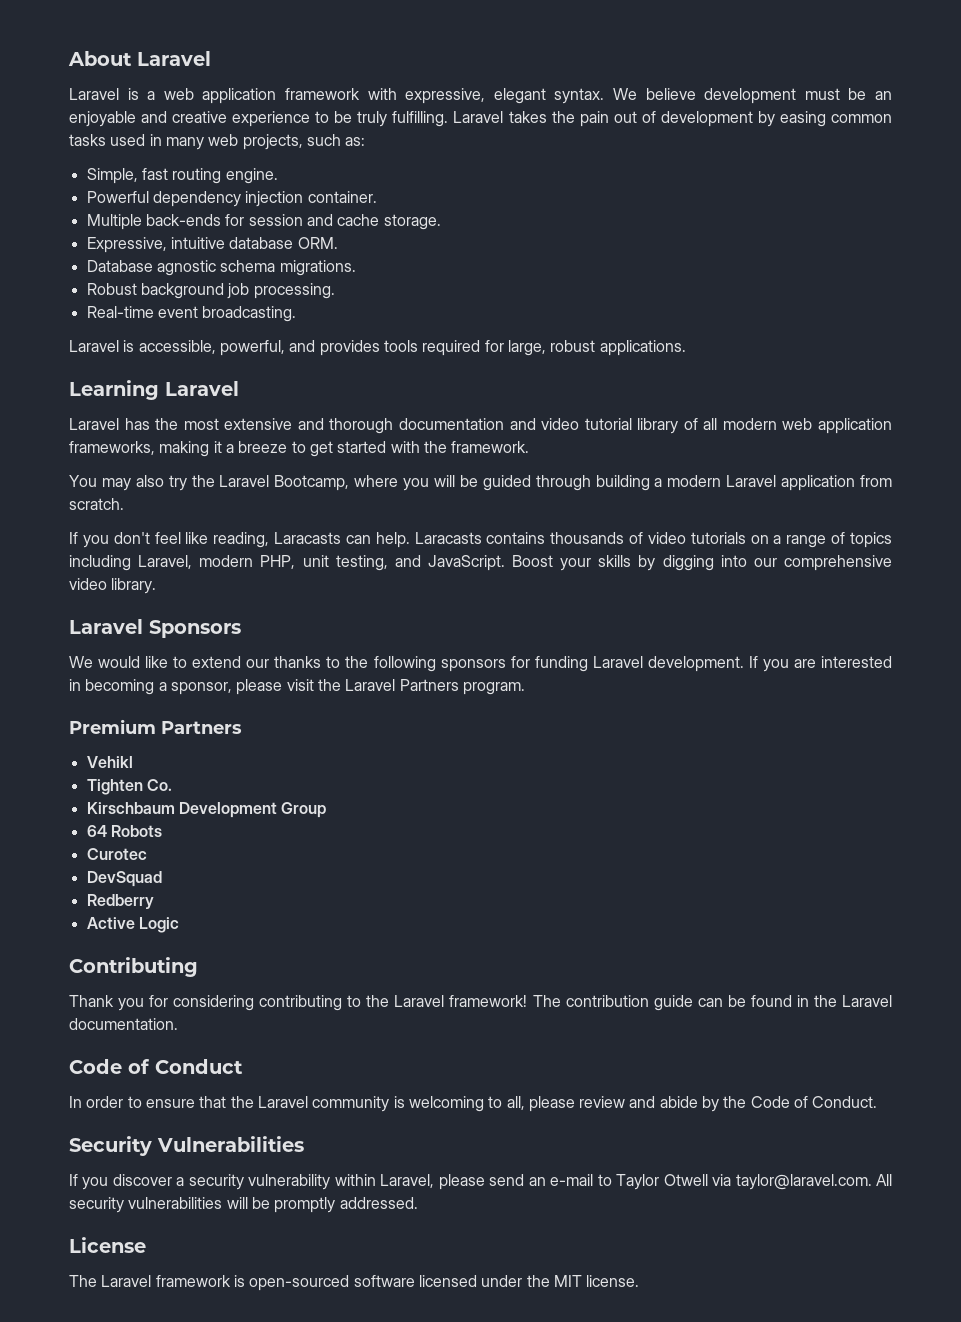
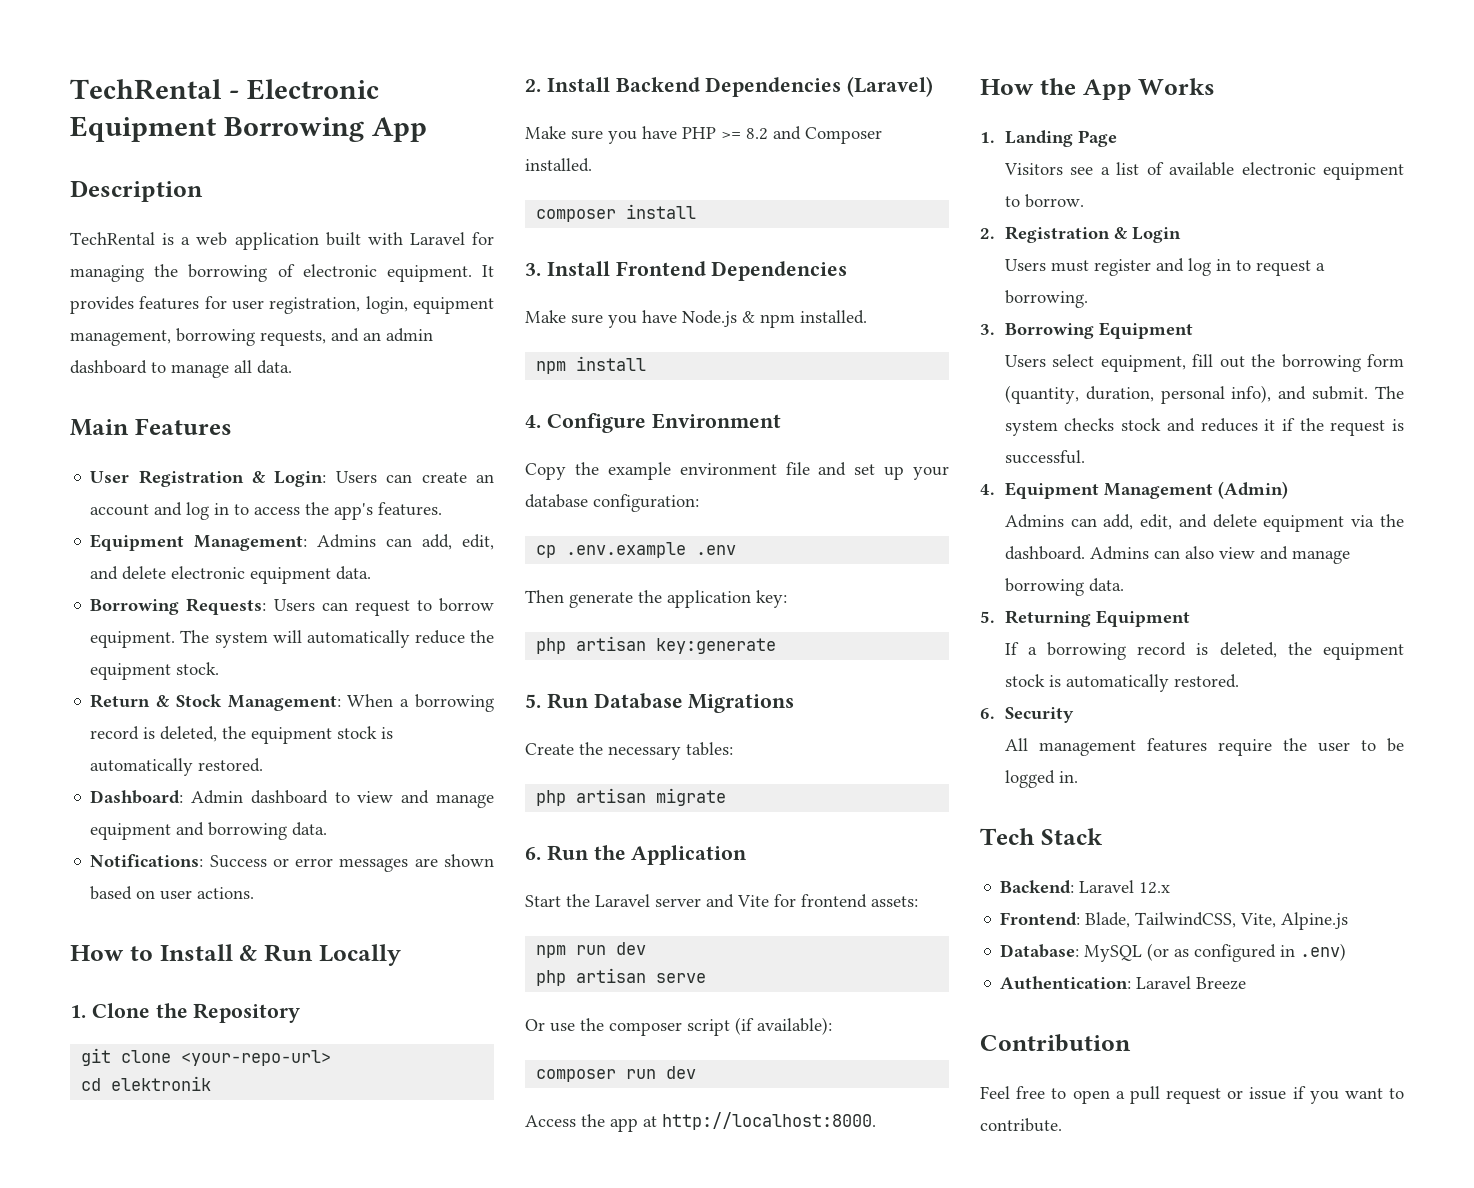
- About Laravel
- Laravel is a web application framework with expressive, elegant syntax. We believe development must be an enjoyable and creative experience to be truly fulfilling. Laravel takes the pain out of development by easing common tasks used in many web projects, such as:
- Simple, fast routing engine.
- Powerful dependency injection container.
- Multiple back-ends for session and cache storage.
- Expressive, intuitive database ORM.
- Database agnostic schema migrations.
- Robust background job processing.
- Real-time event broadcasting.
- Laravel is accessible, powerful, and provides tools required for large, robust applications.
- Learning Laravel
- Laravel has the most extensive and thorough documentation and video tutorial library of all modern web application frameworks, making it a breeze to get started with the framework.
- You may also try the Laravel Bootcamp, where you will be guided through building a modern Laravel application from scratch.
- If you don't feel like reading, Laracasts can help. Laracasts contains thousands of video tutorials on a range of topics including Laravel, modern PHP, unit testing, and JavaScript. Boost your skills by digging into our comprehensive video library.
- Laravel Sponsors
- We would like to extend our thanks to the following sponsors for funding Laravel development. If you are interested in becoming a sponsor, please visit the Laravel Partners program.
- Premium Partners
- Vehikl
- Tighten Co.
- Kirschbaum Development Group
- 64 Robots
- Curotec
- DevSquad
- Redberry
- Active Logic
- Contributing
- Thank you for considering contributing to the Laravel framework! The contribution guide can be found in the Laravel documentation.
- Code of Conduct
- In order to ensure that the Laravel community is welcoming to all, please review and abide by the Code of Conduct.
- Security Vulnerabilities
- If you discover a security vulnerability within Laravel, please send an e-mail to Taylor Otwell via taylor@laravel.com. All security vulnerabilities will be promptly addressed.
- License
- The Laravel framework is open-sourced software licensed under the MIT license.
+ TechRental - Electronic Equipment Borrowing App
+ Description
+ TechRental is a web application built with Laravel for managing the borrowing of electronic equipment. It provides features for user registration, login, equipment management, borrowing requests, and an admin dashboard to manage all data.
+ Main Features
+ User Registration & Login: Users can create an account and log in to access the app's features.
+ Equipment Management: Admins can add, edit, and delete electronic equipment data.
+ Borrowing Requests: Users can request to borrow equipment. The system will automatically reduce the equipment stock.
+ Return & Stock Management: When a borrowing record is deleted, the equipment stock is automatically restored.
+ Dashboard: Admin dashboard to view and manage equipment and borrowing data.
+ Notifications: Success or error messages are shown based on user actions.
+ How to Install & Run Locally
+ 1. Clone the Repository
+ git clone <your-repo-url>
+ cd elektronik
+ 2. Install Backend Dependencies (Laravel)
+ Make sure you have PHP >= 8.2 and Composer installed.
+ composer install
+ 3. Install Frontend Dependencies
+ Make sure you have Node.js & npm installed.
+ npm install
+ 4. Configure Environment
+ Copy the example environment file and set up your database configuration:
+ cp .env.example .env
+ Then generate the application key:
+ php artisan key:generate
+ 5. Run Database Migrations
+ Create the necessary tables:
+ php artisan migrate
+ 6. Run the Application
+ Start the Laravel server and Vite for frontend assets:
+ npm run dev
+ php artisan serve
+ Or use the composer script (if available):
+ composer run dev
+ Access the app at http://localhost:8000.
+ How the App Works
+ 1. Landing Page
+ Visitors see a list of available electronic equipment to borrow.
+ 2. Registration & Login
+ Users must register and log in to request a borrowing.
+ 3. Borrowing Equipment
+ Users select equipment, fill out the borrowing form (quantity, duration, personal info), and submit. The system checks stock and reduces it if the request is successful.
+ 4. Equipment Management (Admin)
+ Admins can add, edit, and delete equipment via the dashboard. Admins can also view and manage borrowing data.
+ 5. Returning Equipment
+ If a borrowing record is deleted, the equipment stock is automatically restored.
+ 6. Security
+ All management features require the user to be logged in.
+ Tech Stack
+ Backend: Laravel 12.x
+ Frontend: Blade, TailwindCSS, Vite, Alpine.js
+ Database: MySQL (or as configured in .env)
+ Authentication: Laravel Breeze
+ Contribution
+ Feel free to open a pull request or issue if you want to contribute.

